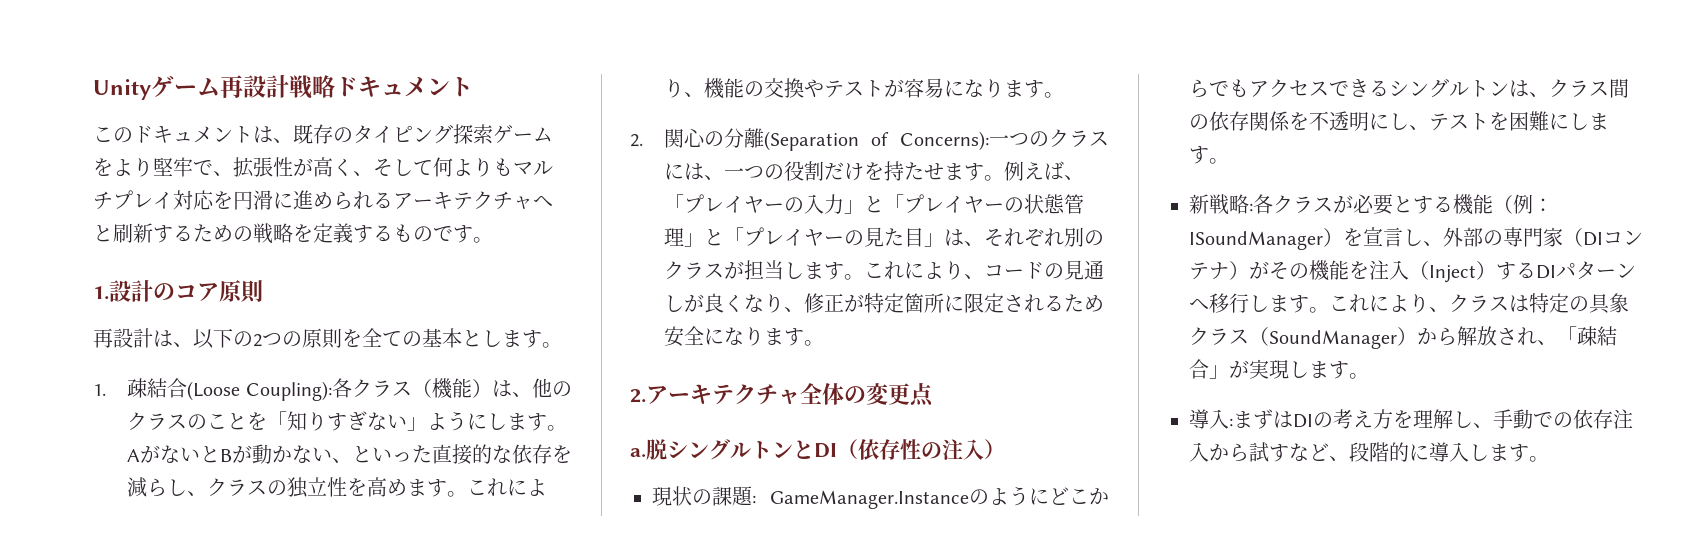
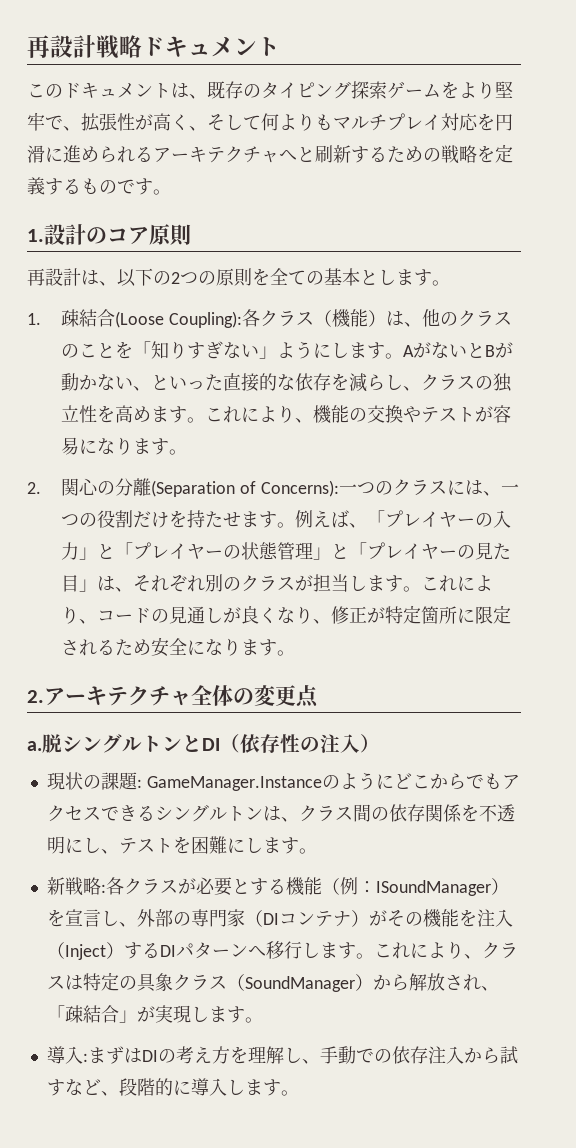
- Unityゲーム再設計戦略ドキュメント
+ 再設計戦略ドキュメント

